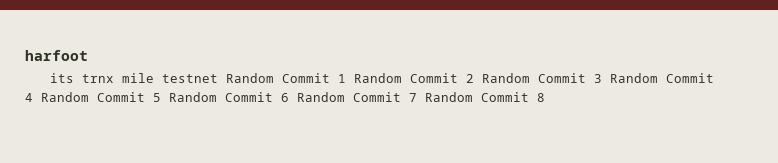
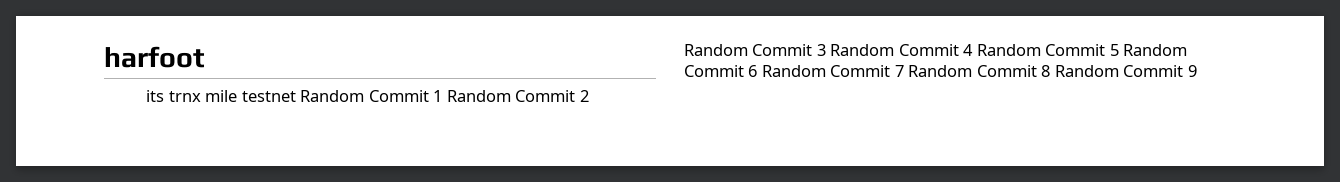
- its trnx mile testnet Random Commit 1 Random Commit 2 Random Commit 3 Random Commit 4 Random Commit 5 Random Commit 6 Random Commit 7 Random Commit 8
+ its trnx mile testnet Random Commit 1 Random Commit 2 Random Commit 3 Random Commit 4 Random Commit 5 Random Commit 6 Random Commit 7 Random Commit 8 Random Commit 9

